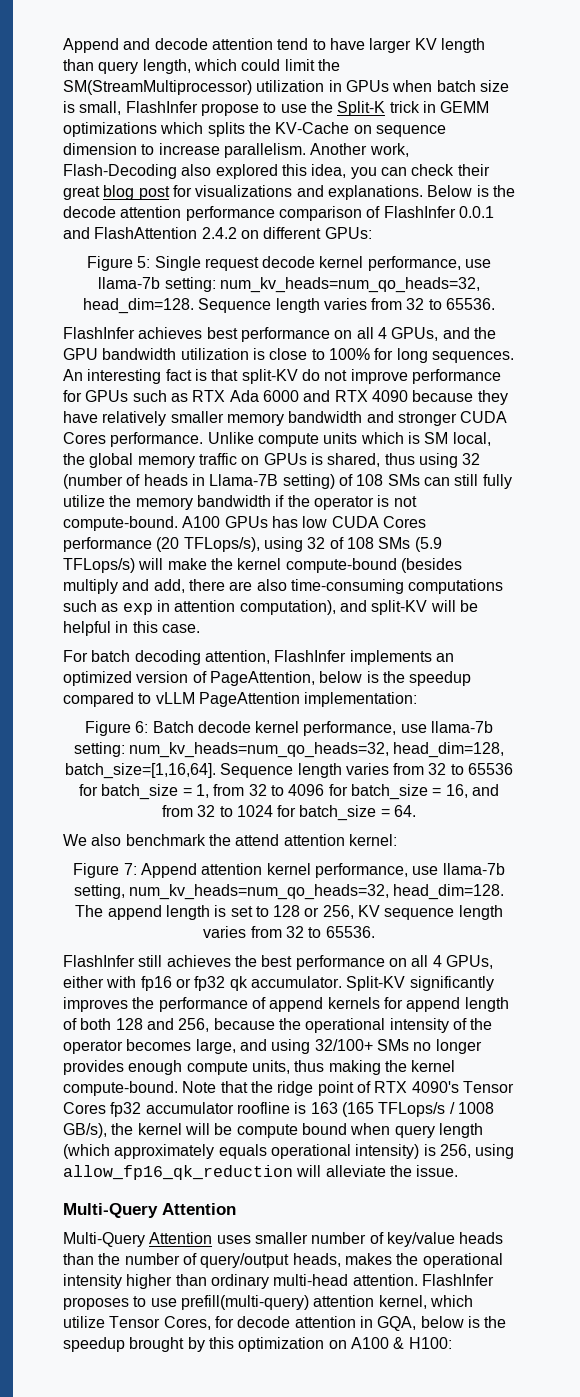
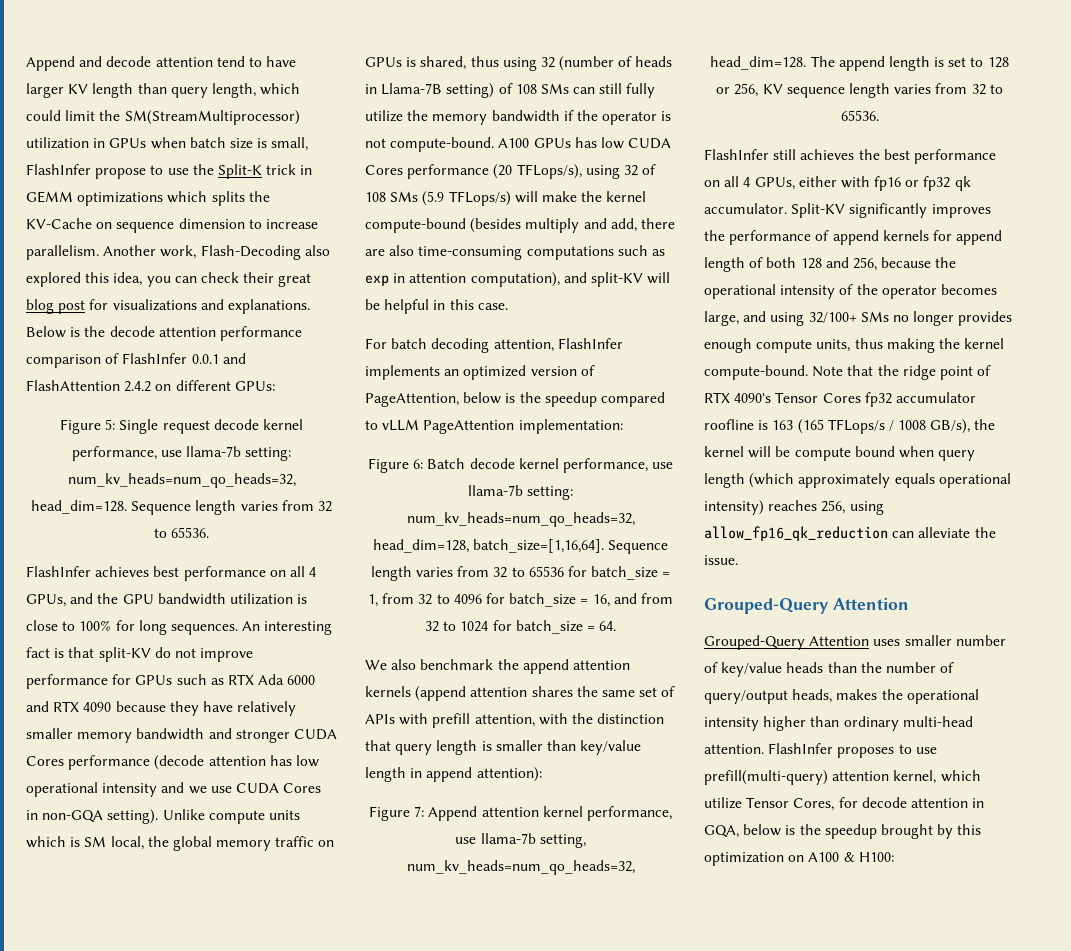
- An interesting fact is that split-KV do not improve performance for GPUs such as RTX Ada 6000 and RTX 4090 because they have relatively smaller memory bandwidth and stronger CUDA Cores performance.
+ An interesting fact is that split-KV do not improve performance for GPUs such as RTX Ada 6000 and RTX 4090 because they have relatively smaller memory bandwidth and stronger CUDA Cores performance (decode attention has low operational intensity and we use CUDA Cores in non-GQA setting).
- We also benchmark the attend attention kernel:
+ We also benchmark the append attention kernels (append attention shares the same set of APIs with prefill attention, with the distinction that query length is smaller than key/value length in append attention):
- Note that the ridge point of RTX 4090's Tensor Cores fp32 accumulator roofline is 163 (165 TFLops/s / 1008 GB/s), the kernel will be compute bound when query length (which approximately equals operational intensity) is 256, using allow_fp16_qk_reduction will alleviate the issue.
- Multi-Query Attention
+ Note that the ridge point of RTX 4090's Tensor Cores fp32 accumulator roofline is 163 (165 TFLops/s / 1008 GB/s), the kernel will be compute bound when query length (which approximately equals operational intensity) reaches 256, using allow_fp16_qk_reduction can alleviate the issue.
+ Grouped-Query Attention
- Multi-Query Attention uses smaller number of key/value heads than the number of query/output heads, makes the operational intensity higher than ordinary multi-head attention.
+ Grouped-Query Attention uses smaller number of key/value heads than the number of query/output heads, makes the operational intensity higher than ordinary multi-head attention.

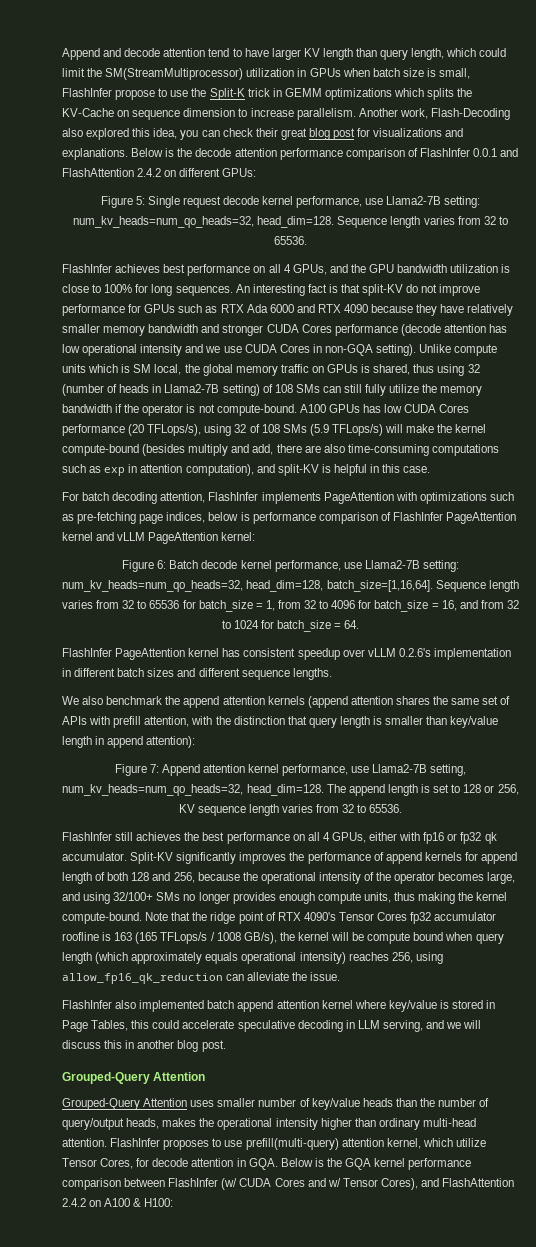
- Figure 5: Single request decode kernel performance, use llama-7b setting: num_kv_heads=num_qo_heads=32, head_dim=128.
+ Figure 5: Single request decode kernel performance, use Llama2-7B setting: num_kv_heads=num_qo_heads=32, head_dim=128.
- Unlike compute units which is SM local, the global memory traffic on GPUs is shared, thus using 32 (number of heads in Llama-7B setting) of 108 SMs can still fully utilize the memory bandwidth if the operator is not compute-bound.
+ Unlike compute units which is SM local, the global memory traffic on GPUs is shared, thus using 32 (number of heads in Llama2-7B setting) of 108 SMs can still fully utilize the memory bandwidth if the operator is not compute-bound.
- A100 GPUs has low CUDA Cores performance (20 TFLops/s), using 32 of 108 SMs (5.9 TFLops/s) will make the kernel compute-bound (besides multiply and add, there are also time-consuming computations such as exp in attention computation), and split-KV will be helpful in this case.
+ A100 GPUs has low CUDA Cores performance (20 TFLops/s), using 32 of 108 SMs (5.9 TFLops/s) will make the kernel compute-bound (besides multiply and add, there are also time-consuming computations such as exp in attention computation), and split-KV is helpful in this case.
- For batch decoding attention, FlashInfer implements an optimized version of PageAttention, below is the speedup compared to vLLM PageAttention implementation:
+ For batch decoding attention, FlashInfer implements PageAttention with optimizations such as pre-fetching page indices, below is performance comparison of FlashInfer PageAttention kernel and vLLM PageAttention kernel:
- Figure 6: Batch decode kernel performance, use llama-7b setting: num_kv_heads=num_qo_heads=32, head_dim=128, batch_size=[1,16,64].
+ Figure 6: Batch decode kernel performance, use Llama2-7B setting: num_kv_heads=num_qo_heads=32, head_dim=128, batch_size=[1,16,64].
+ FlashInfer PageAttention kernel has consistent speedup over vLLM 0.2.6's implementation in different batch sizes and different sequence lengths.
- Figure 7: Append attention kernel performance, use llama-7b setting, num_kv_heads=num_qo_heads=32, head_dim=128.
+ Figure 7: Append attention kernel performance, use Llama2-7B setting, num_kv_heads=num_qo_heads=32, head_dim=128.
+ FlashInfer also implemented batch append attention kernel where key/value is stored in Page Tables, this could accelerate speculative decoding in LLM serving, and we will discuss this in another blog post.
- FlashInfer proposes to use prefill(multi-query) attention kernel, which utilize Tensor Cores, for decode attention in GQA, below is the speedup brought by this optimization on A100 & H100:
+ FlashInfer proposes to use prefill(multi-query) attention kernel, which utilize Tensor Cores, for decode attention in GQA. Below is the GQA kernel performance comparison between FlashInfer (w/ CUDA Cores and w/ Tensor Cores), and FlashAttention 2.4.2 on A100 & H100:

